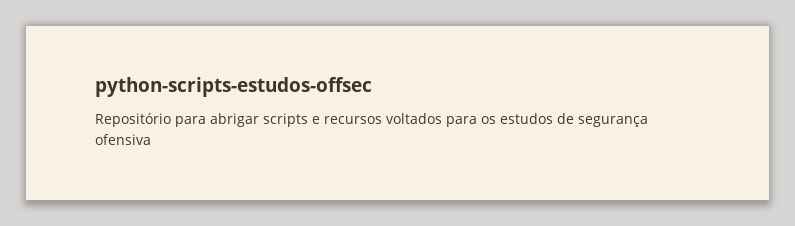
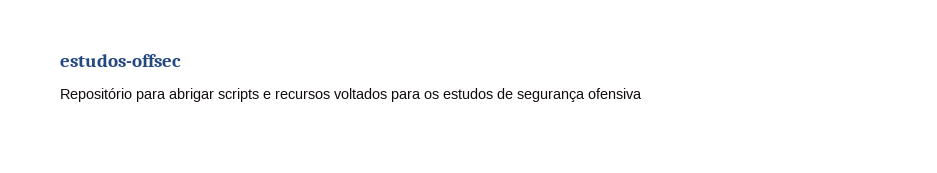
- python-scripts-estudos-offsec
+ estudos-offsec

